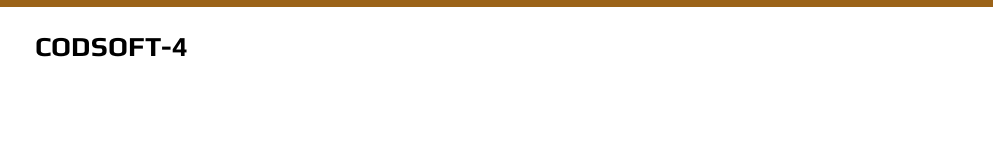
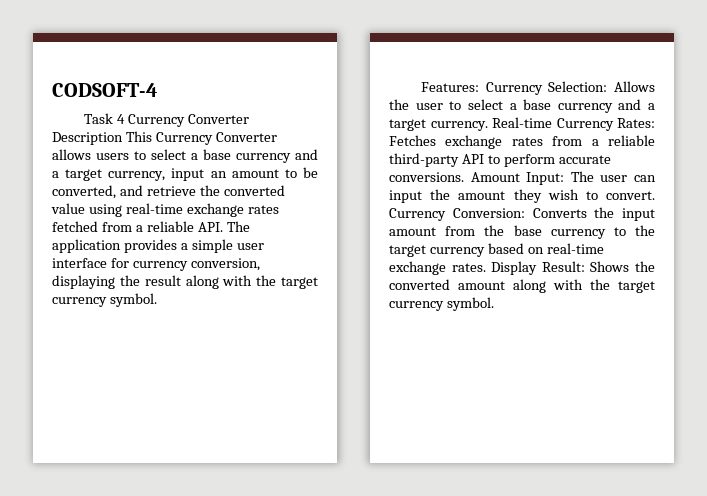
+ Task 4 Currency Converter Description This Currency Converter allows users to select a base currency and a target currency, input an amount to be converted, and retrieve the converted value using real-time exchange rates fetched from a reliable API. The application provides a simple user interface for currency conversion, displaying the result along with the target currency symbol.
+ Features: Currency Selection: Allows the user to select a base currency and a target currency. Real-time Currency Rates: Fetches exchange rates from a reliable third-party API to perform accurate conversions. Amount Input: The user can input the amount they wish to convert. Currency Conversion: Converts the input amount from the base currency to the target currency based on real-time exchange rates. Display Result: Shows the converted amount along with the target currency symbol.

